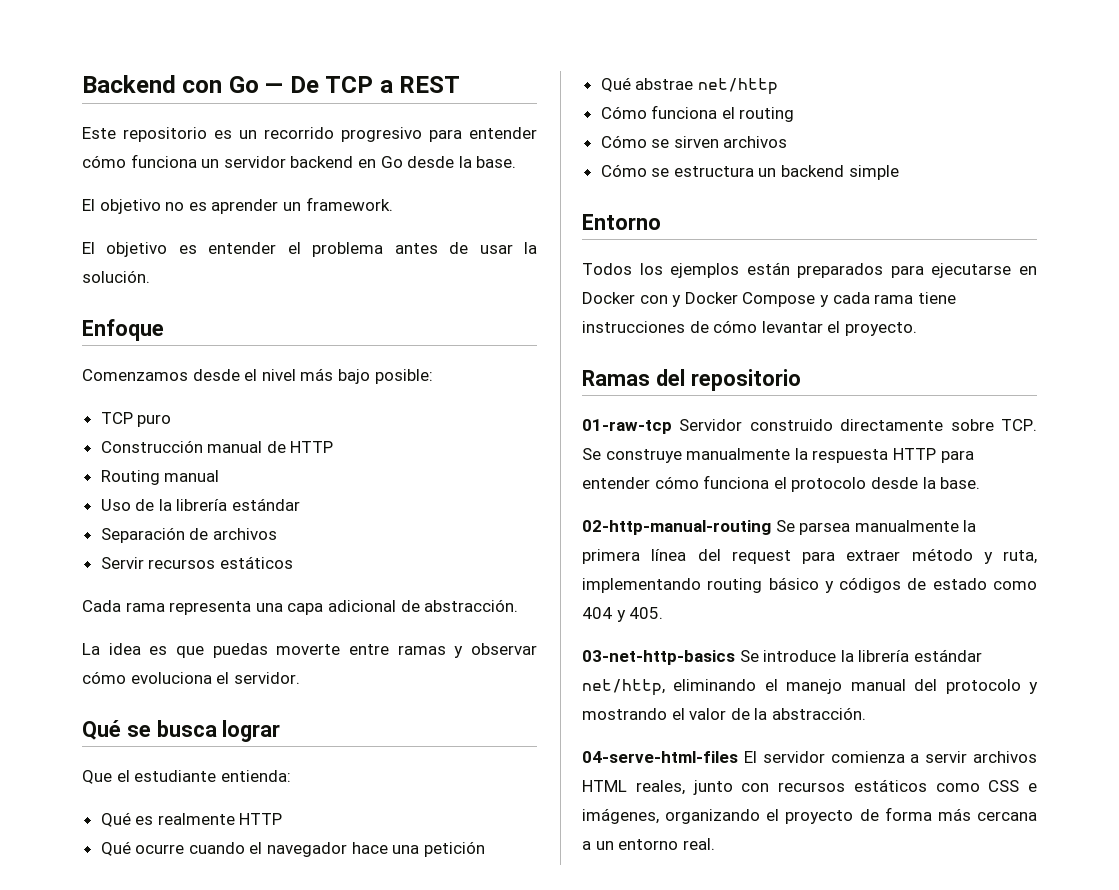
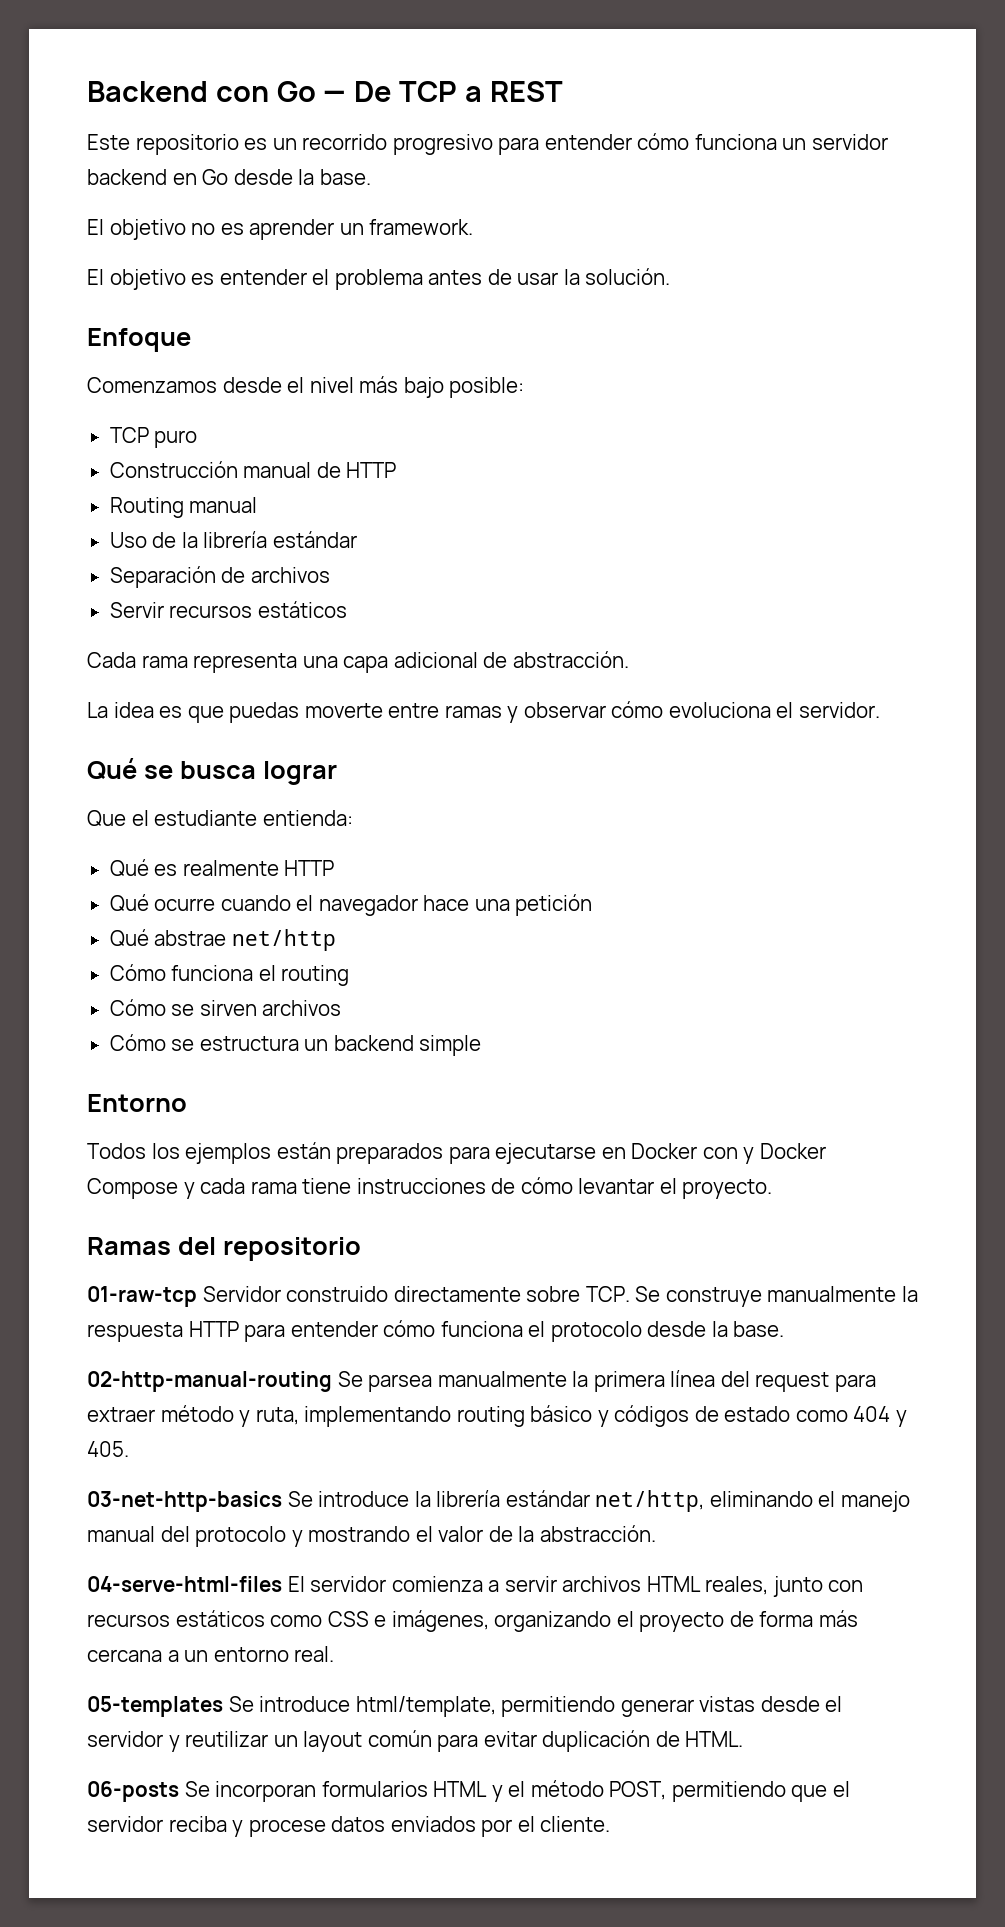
+ 05-templates Se introduce html/template, permitiendo generar vistas desde el servidor y reutilizar un layout común para evitar duplicación de HTML.
+ 06-posts Se incorporan formularios HTML y el método POST, permitiendo que el servidor reciba y procese datos enviados por el cliente.

